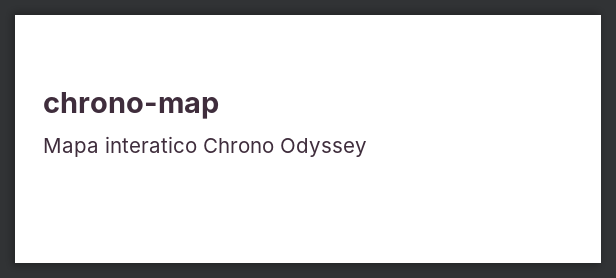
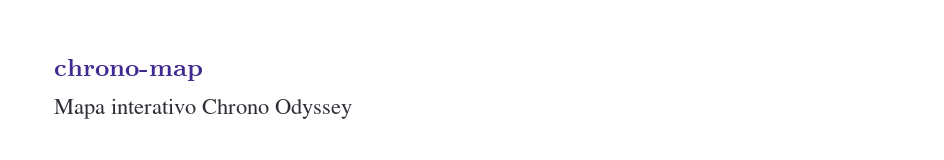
- Mapa interatico Chrono Odyssey
+ Mapa interativo Chrono Odyssey

